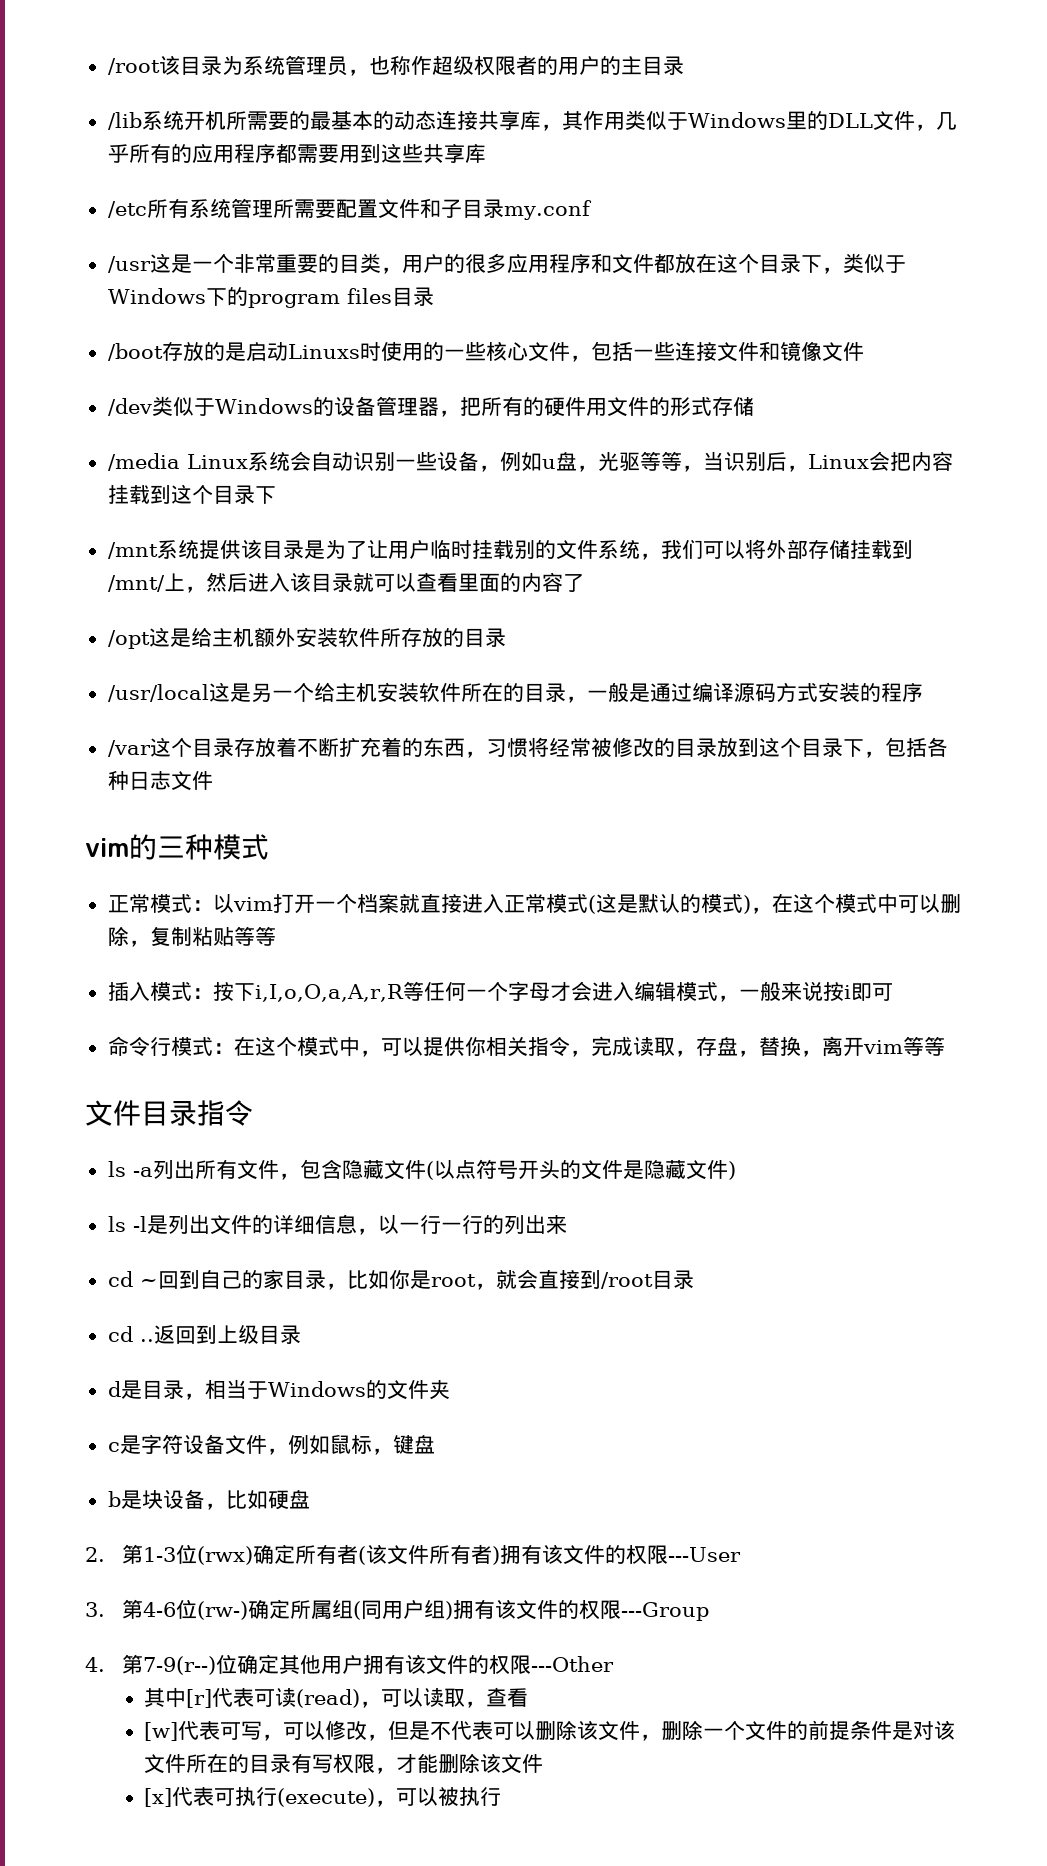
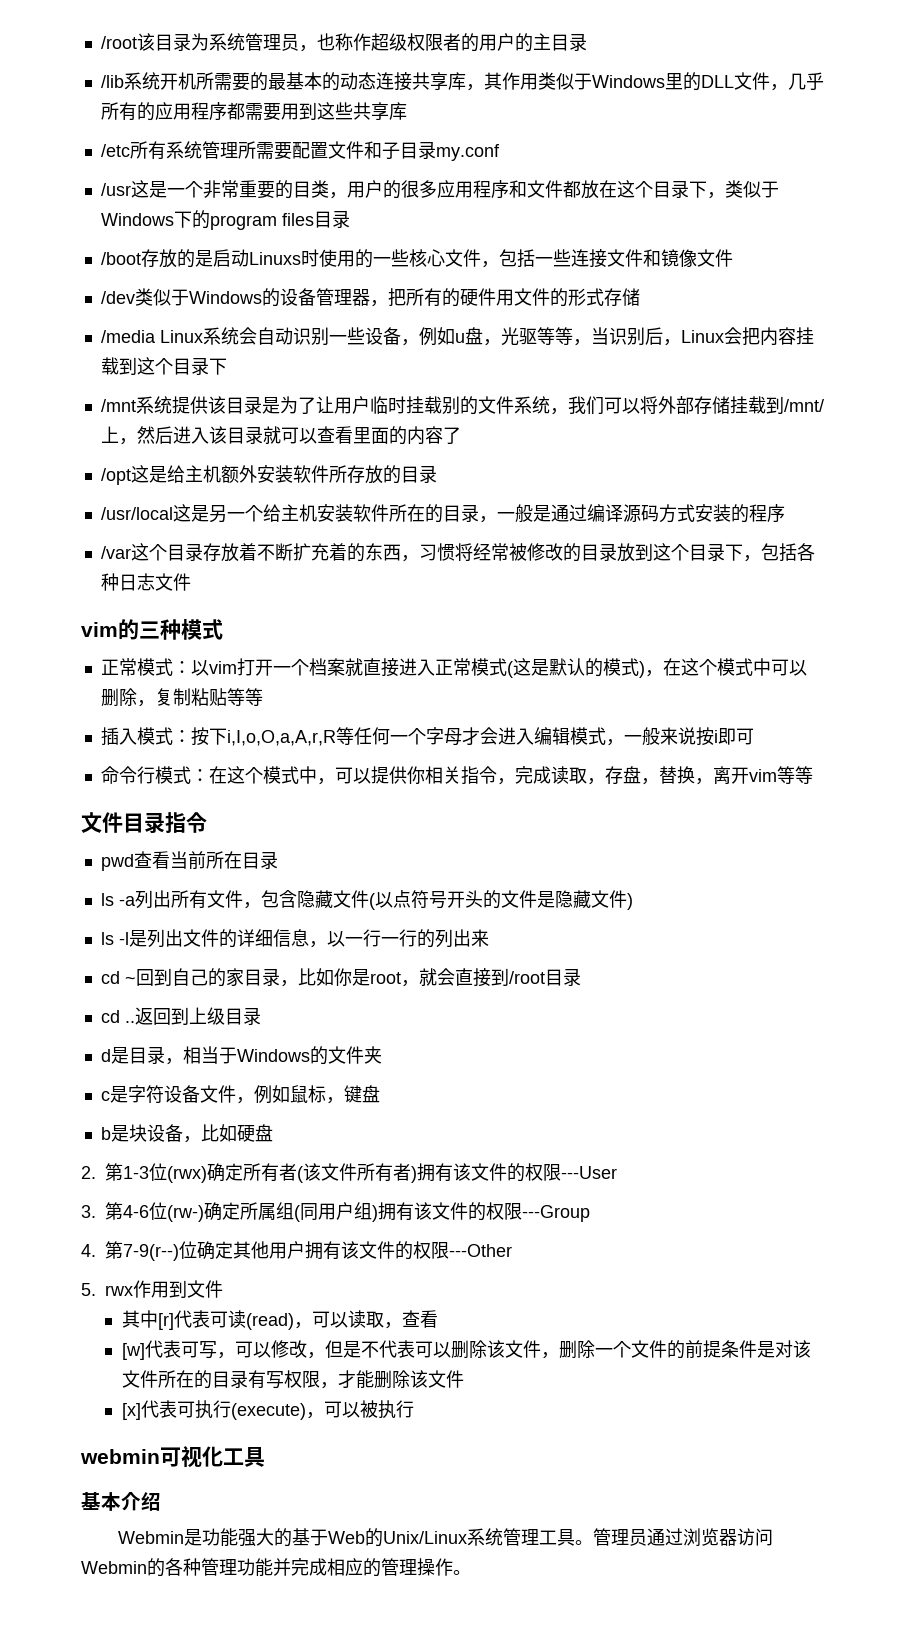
+ pwd查看当前所在目录
+ 5. rwx作用到文件
+ webmin可视化工具
+ 基本介绍
+ Webmin是功能强大的基于Web的Unix/Linux系统管理工具。管理员通过浏览器访问Webmin的各种管理功能并完成相应的管理操作。

